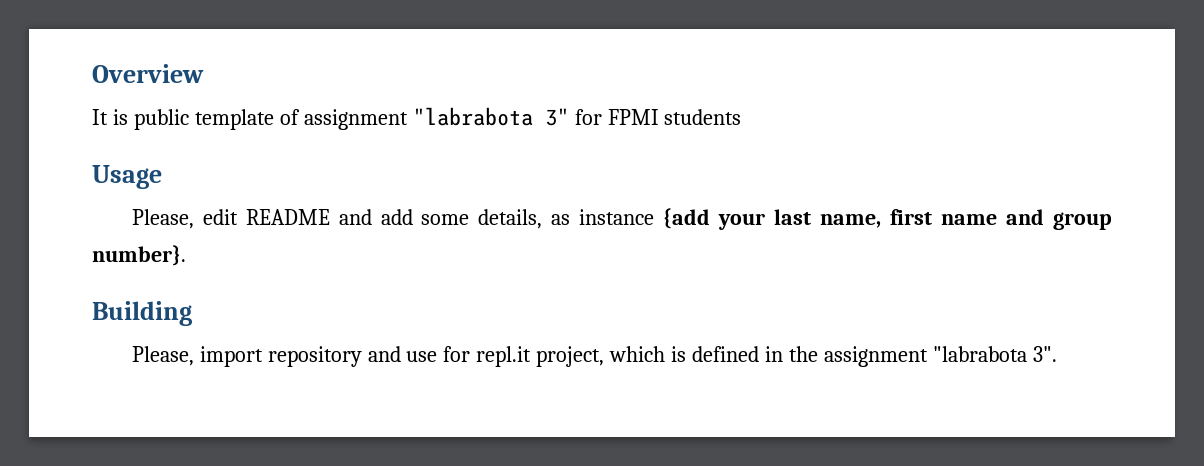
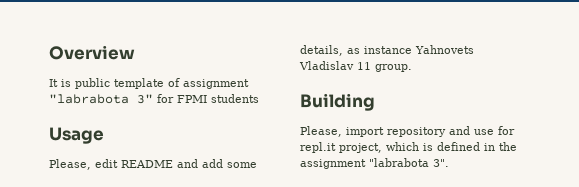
- Please, edit README and add some details, as instance {add your last name, first name and group number}.
+ Please, edit README and add some details, as instance Yahnovets Vladislav 11 group.

